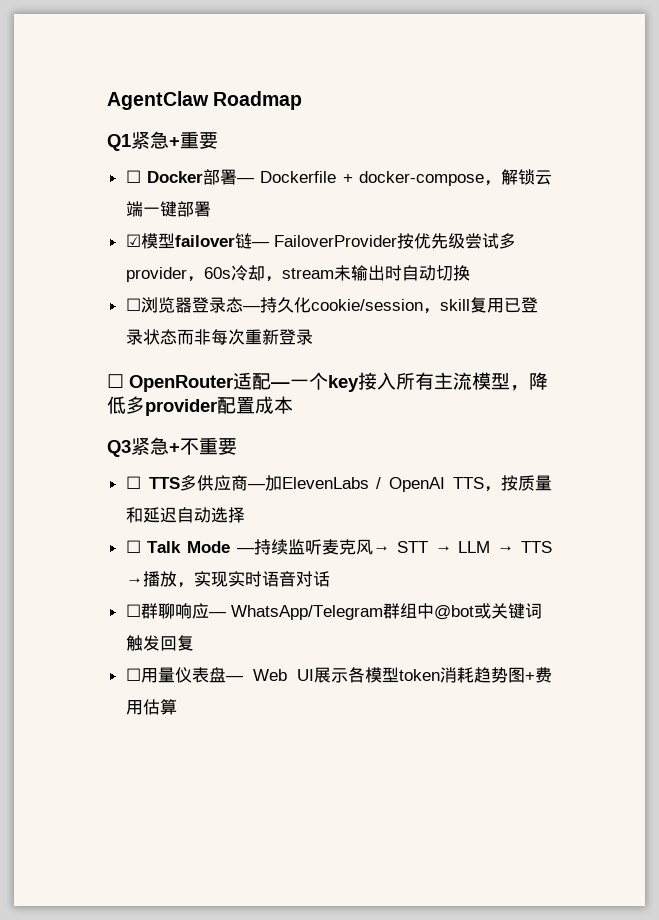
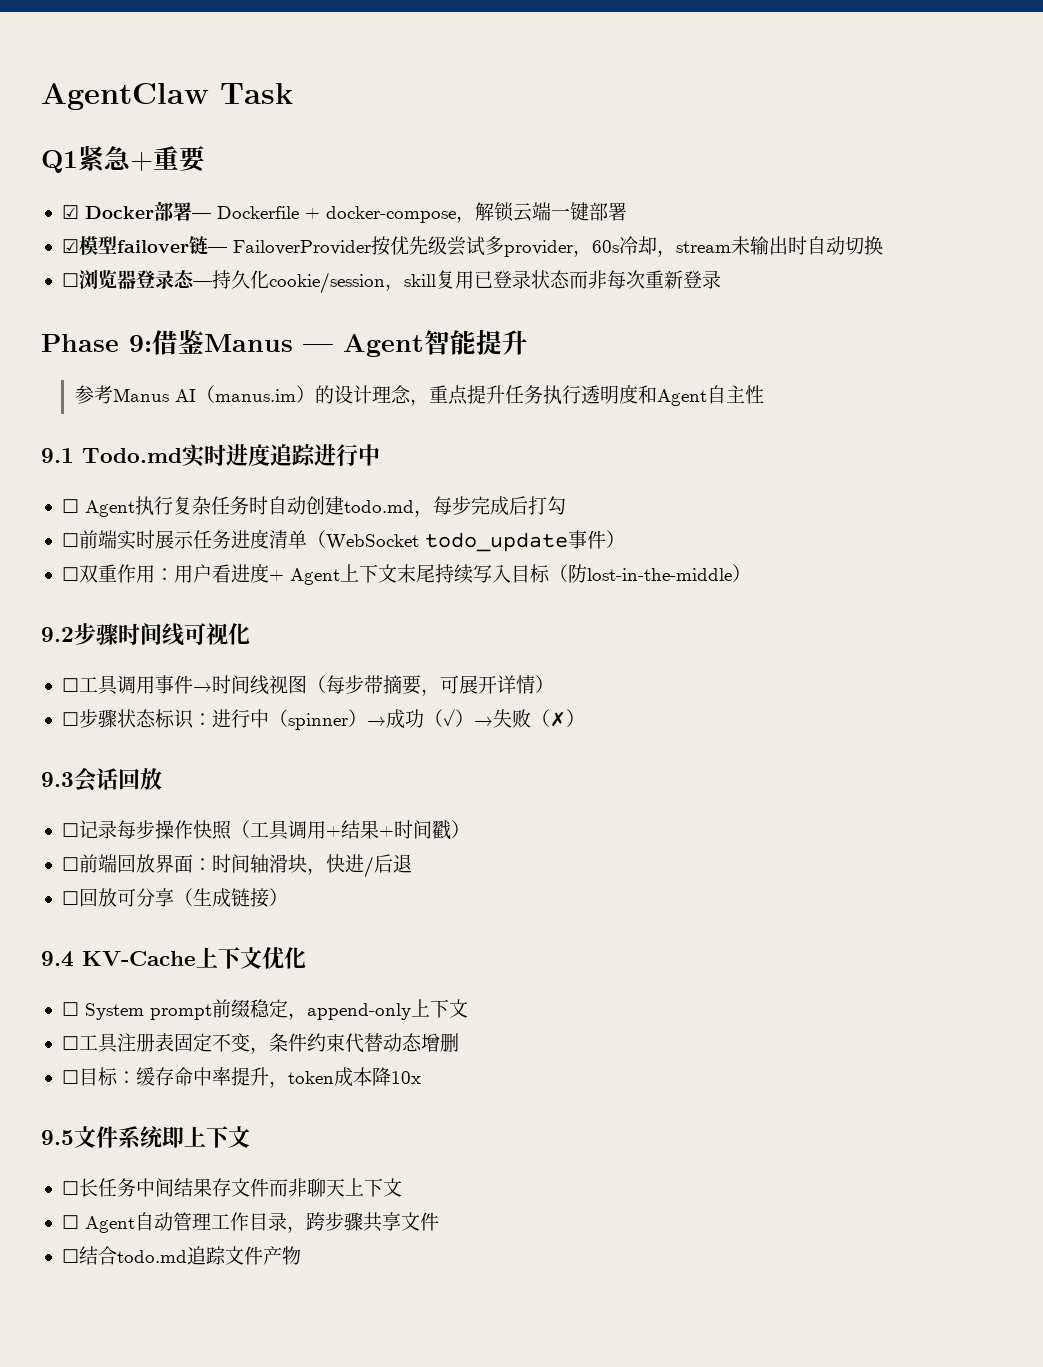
- AgentClaw Roadmap
+ AgentClaw Task
- ☐ Docker部署— Dockerfile + docker-compose，解锁云端一键部署
+ ☑ Docker部署— Dockerfile + docker-compose，解锁云端一键部署
- ☐ OpenRouter适配—一个key接入所有主流模型，降低多provider配置成本
- Q3紧急+不重要
- ☐ TTS多供应商—加ElevenLabs / OpenAI TTS，按质量和延迟自动选择
- ☐ Talk Mode —持续监听麦克风→ STT → LLM → TTS →播放，实现实时语音对话
- ☐群聊响应— WhatsApp/Telegram群组中@bot或关键词触发回复
- ☐用量仪表盘— Web UI展示各模型token消耗趋势图+费用估算
+ Phase 9:借鉴Manus — Agent智能提升
+ 参考Manus AI（manus.im）的设计理念，重点提升任务执行透明度和Agent自主性
+ 9.1 Todo.md实时进度追踪进行中
+ ☐ Agent执行复杂任务时自动创建todo.md，每步完成后打勾
+ ☐前端实时展示任务进度清单（WebSocket todo_update事件）
+ ☐双重作用：用户看进度+ Agent上下文末尾持续写入目标（防lost-in-the-middle）
+ 9.2步骤时间线可视化
+ ☐工具调用事件→时间线视图（每步带摘要，可展开详情）
+ ☐步骤状态标识：进行中（spinner）→成功（✓）→失败（✗）
+ 9.3会话回放
+ ☐记录每步操作快照（工具调用+结果+时间戳）
+ ☐前端回放界面：时间轴滑块，快进/后退
+ ☐回放可分享（生成链接）
+ 9.4 KV-Cache上下文优化
+ ☐ System prompt前缀稳定，append-only上下文
+ ☐工具注册表固定不变，条件约束代替动态增删
+ ☐目标：缓存命中率提升，token成本降10x
+ 9.5文件系统即上下文
+ ☐长任务中间结果存文件而非聊天上下文
+ ☐ Agent自动管理工作目录，跨步骤共享文件
+ ☐结合todo.md追踪文件产物

